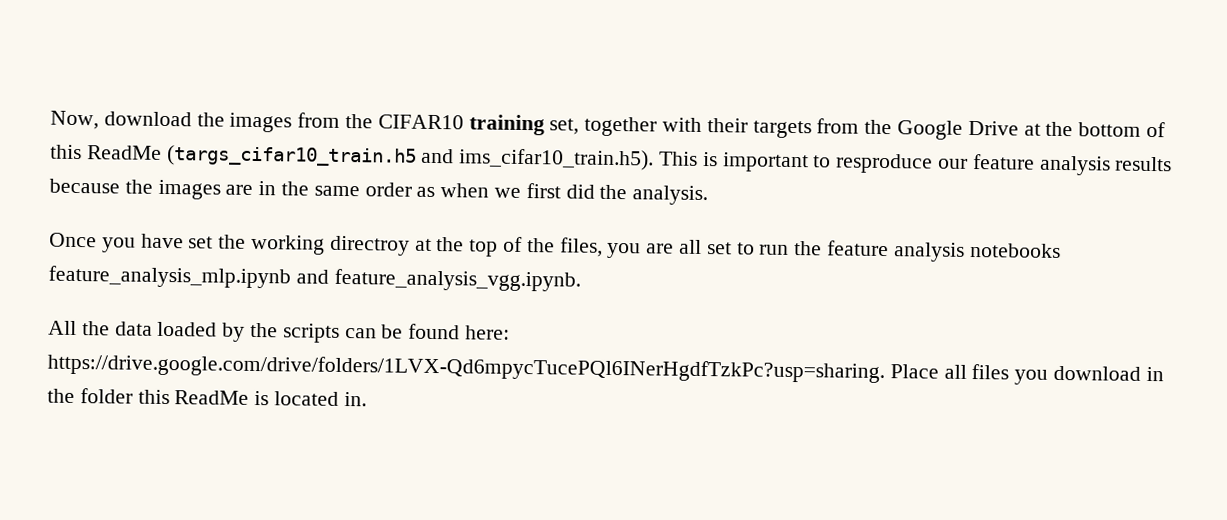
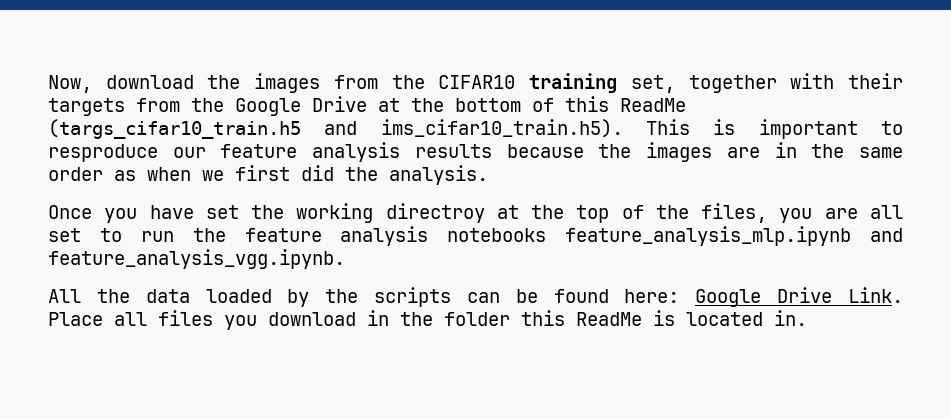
- All the data loaded by the scripts can be found here: https://drive.google.com/drive/folders/1LVX-Qd6mpycTucePQl6INerHgdfTzkPc?usp=sharing. Place all files you download in the folder this ReadMe is located in.
+ All the data loaded by the scripts can be found here: Google Drive Link. Place all files you download in the folder this ReadMe is located in.

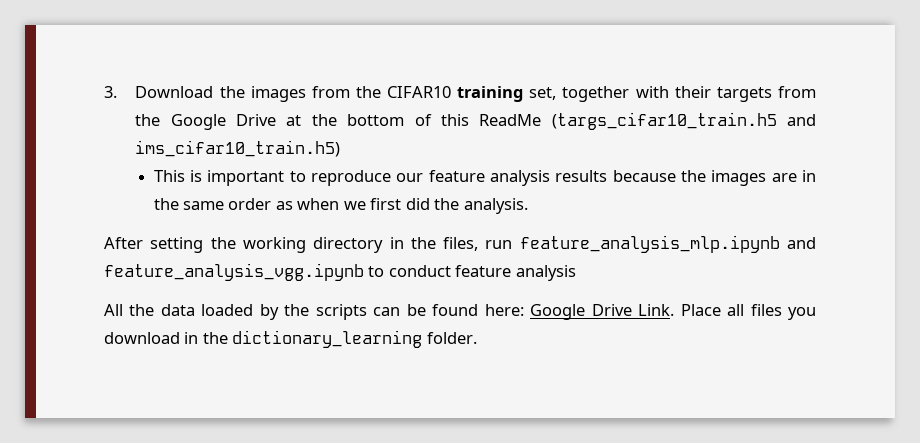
- Now, download the images from the CIFAR10 training set, together with their targets from the Google Drive at the bottom of this ReadMe (targs_cifar10_train.h5 and ims_cifar10_train.h5). This is important to resproduce our feature analysis results because the images are in the same order as when we first did the analysis.
+ 3. Download the images from the CIFAR10 training set, together with their targets from the Google Drive at the bottom of this ReadMe (targs_cifar10_train.h5 and ims_cifar10_train.h5)
+ This is important to reproduce our feature analysis results because the images are in the same order as when we first did the analysis.
- Once you have set the working directroy at the top of the files, you are all set to run the feature analysis notebooks feature_analysis_mlp.ipynb and feature_analysis_vgg.ipynb.
+ After setting the working directory in the files, run feature_analysis_mlp.ipynb and feature_analysis_vgg.ipynb to conduct feature analysis
- Place all files you download in the folder this ReadMe is located in.
+ Place all files you download in the dictionary_learning folder.

